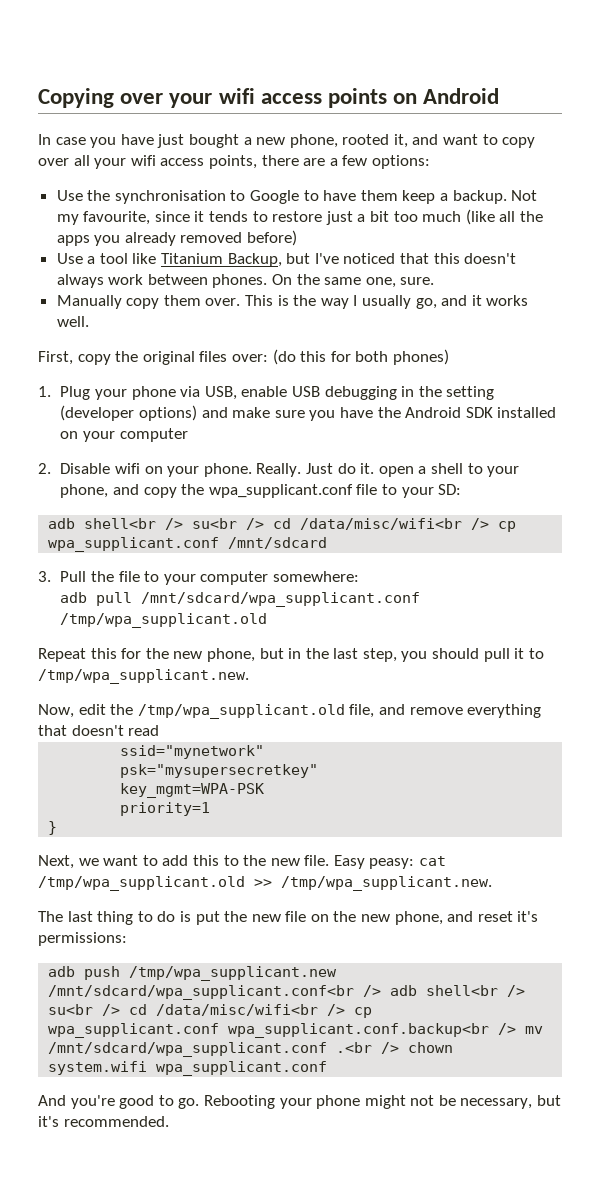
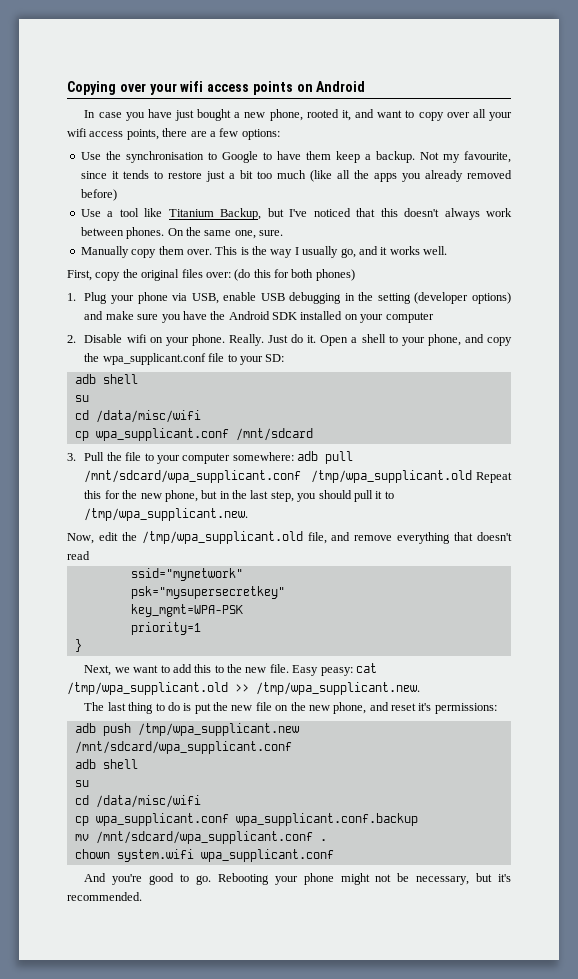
- Just do it. open a shell to your phone, and copy the wpa_supplicant.conf file to your SD:
- adb shell<br /> su<br /> cd /data/misc/wifi<br /> cp wpa_supplicant.conf /mnt/sdcard
+ Just do it. Open a shell to your phone, and copy the wpa_supplicant.conf file to your SD:
+ adb shell
+ su
+ cd /data/misc/wifi
+ cp wpa_supplicant.conf /mnt/sdcard
- 3. Pull the file to your computer somewhere:
- adb pull /mnt/sdcard/wpa_supplicant.conf /tmp/wpa_supplicant.old
- Repeat this for the new phone, but in the last step, you should pull it to /tmp/wpa_supplicant.new.
+ 3. Pull the file to your computer somewhere: adb pull /mnt/sdcard/wpa_supplicant.conf /tmp/wpa_supplicant.old Repeat this for the new phone, but in the last step, you should pull it to /tmp/wpa_supplicant.new.
- adb push /tmp/wpa_supplicant.new /mnt/sdcard/wpa_supplicant.conf<br /> adb shell<br /> su<br /> cd /data/misc/wifi<br /> cp wpa_supplicant.conf wpa_supplicant.conf.backup<br /> mv /mnt/sdcard/wpa_supplicant.conf .<br /> chown system.wifi wpa_supplicant.conf
+ adb push /tmp/wpa_supplicant.new /mnt/sdcard/wpa_supplicant.conf
+ adb shell
+ su
+ cd /data/misc/wifi
+ cp wpa_supplicant.conf wpa_supplicant.conf.backup
+ mv /mnt/sdcard/wpa_supplicant.conf .
+ chown system.wifi wpa_supplicant.conf

